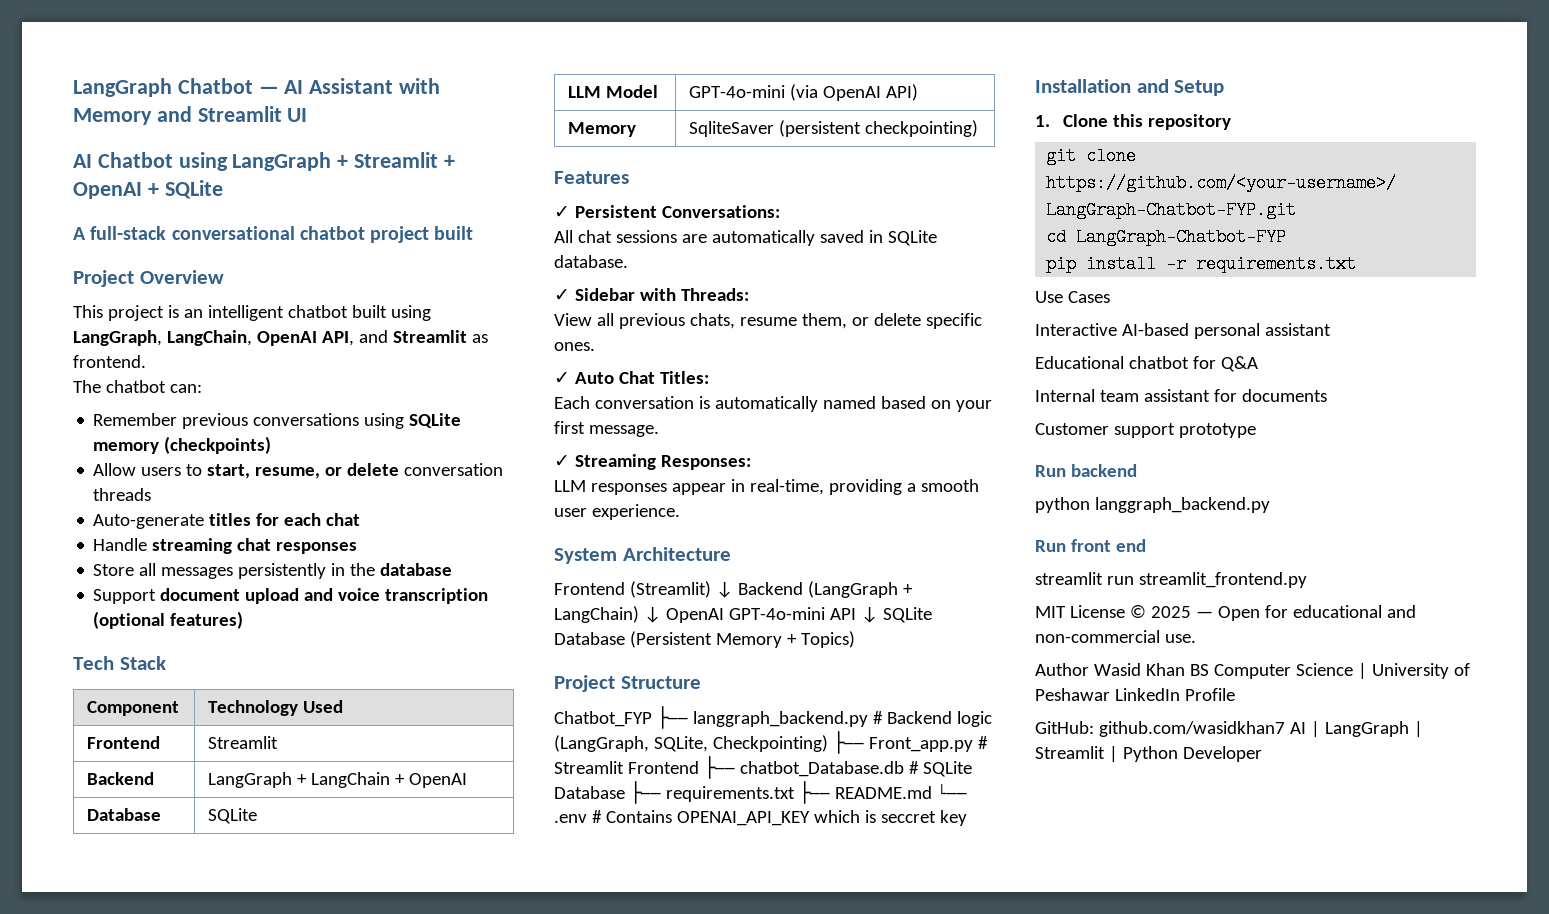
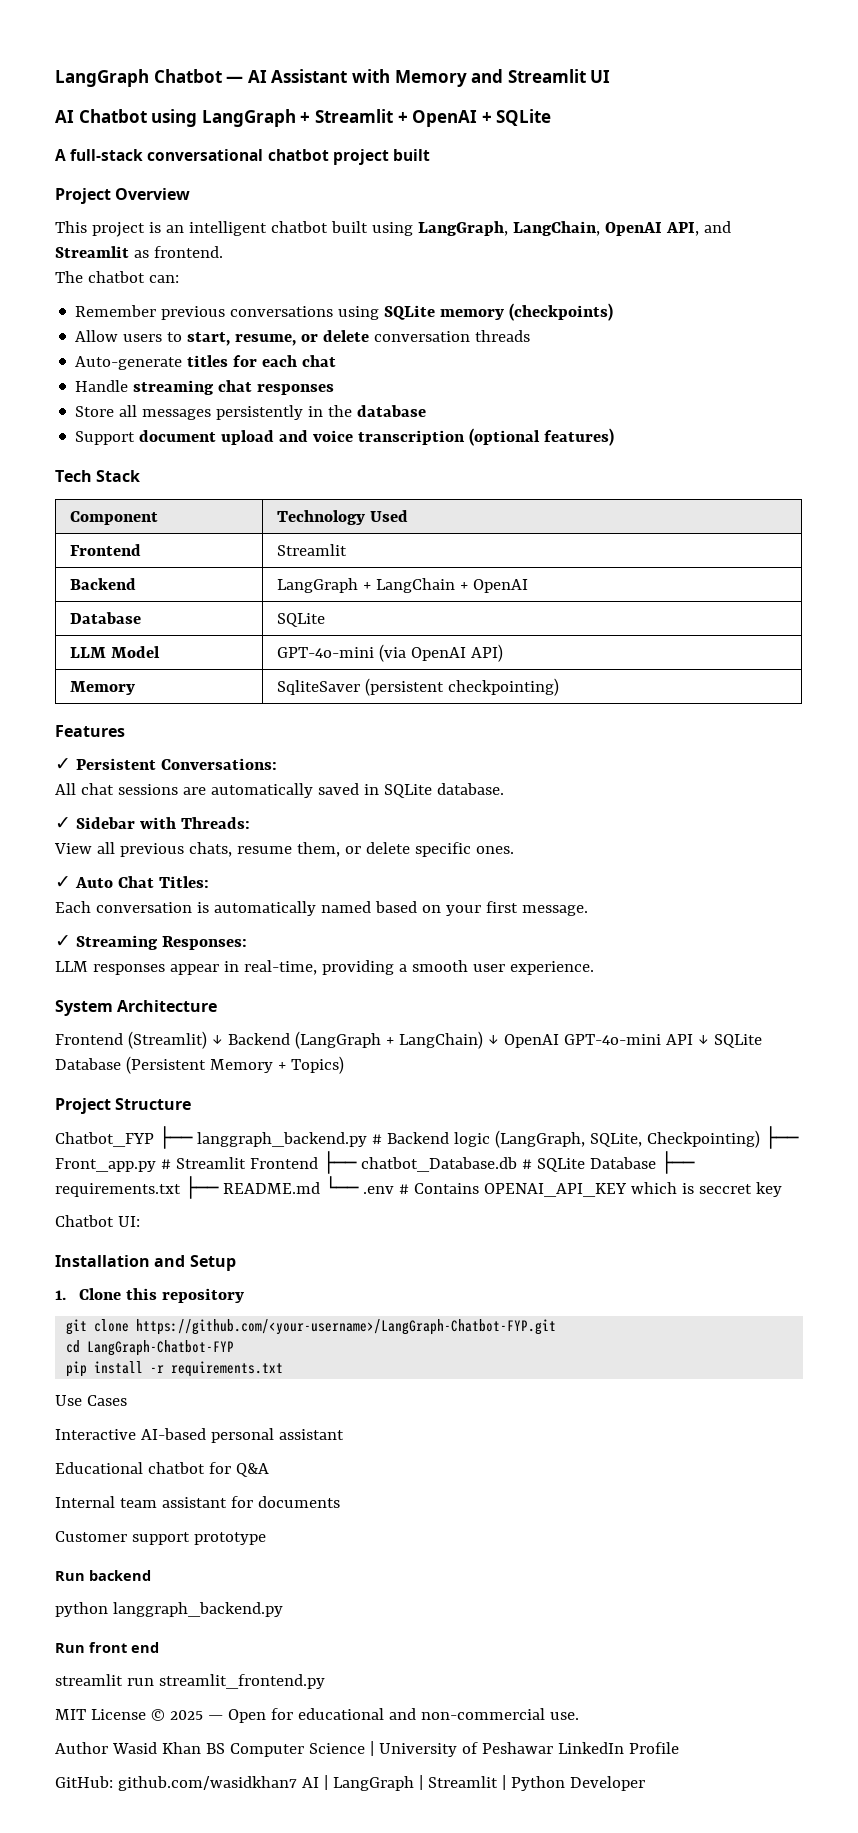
+ Chatbot UI:

